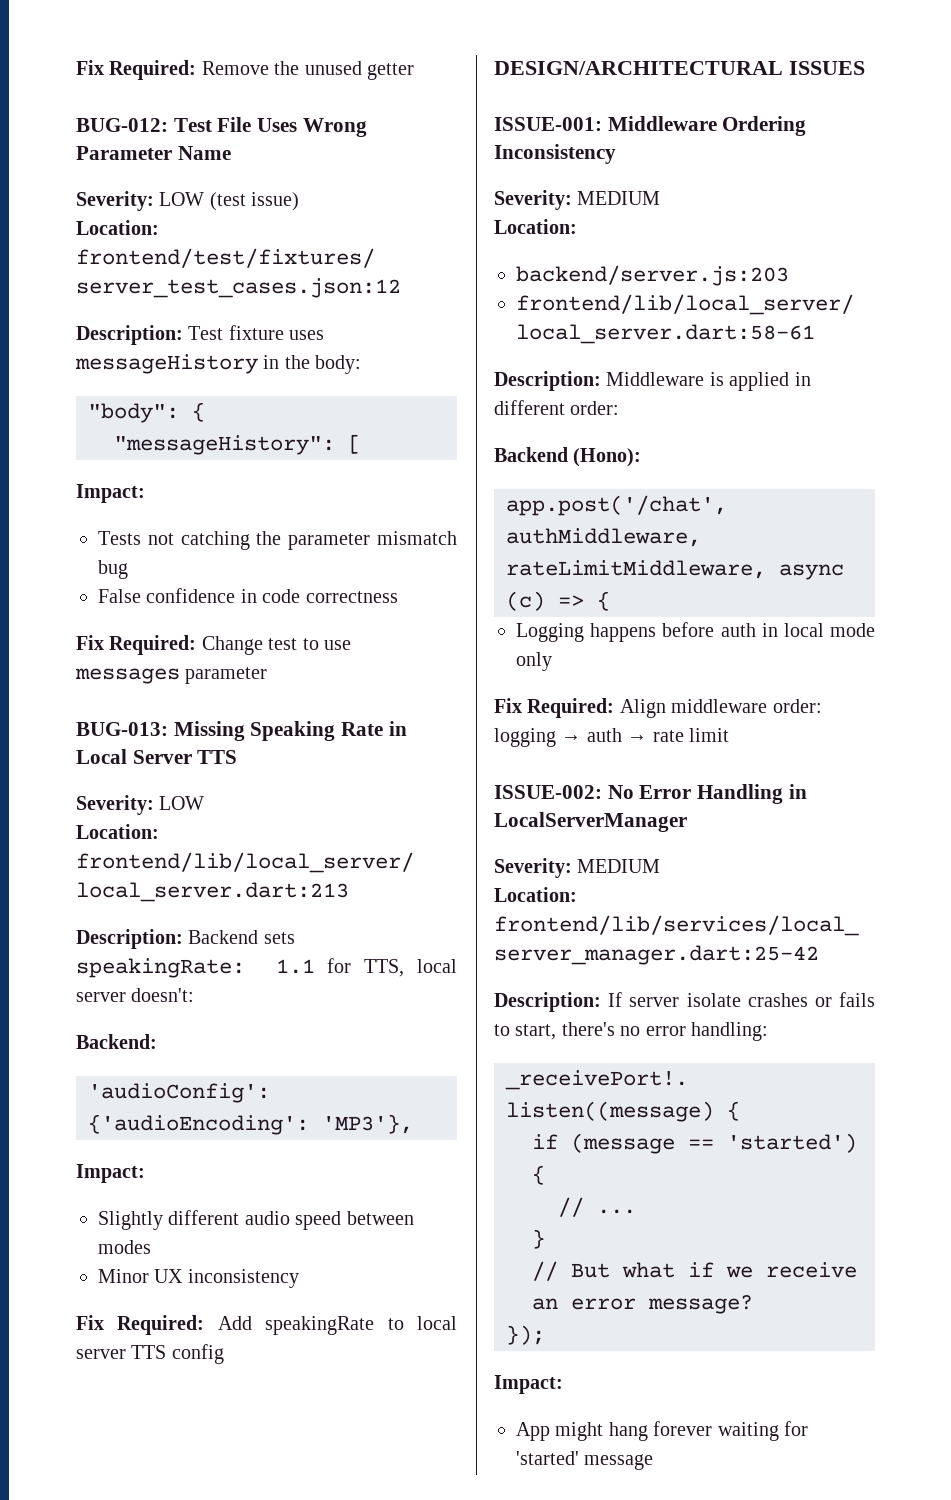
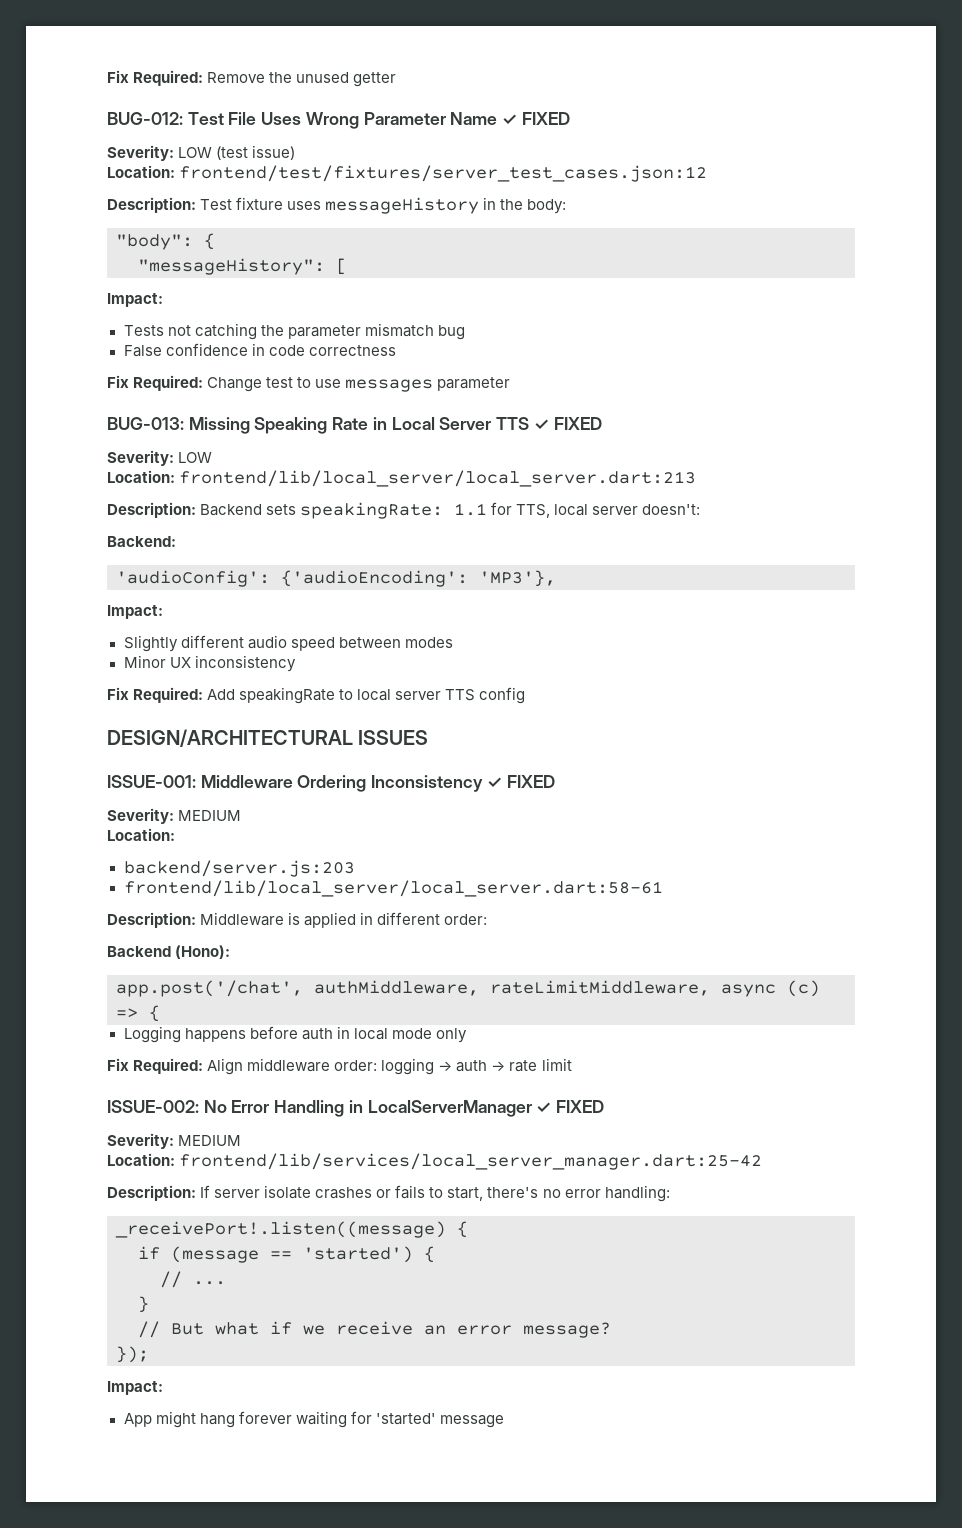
- BUG-012: Test File Uses Wrong Parameter Name
+ BUG-012: Test File Uses Wrong Parameter Name ✓ FIXED
- BUG-013: Missing Speaking Rate in Local Server TTS
+ BUG-013: Missing Speaking Rate in Local Server TTS ✓ FIXED
- ISSUE-001: Middleware Ordering Inconsistency
+ ISSUE-001: Middleware Ordering Inconsistency ✓ FIXED
- ISSUE-002: No Error Handling in LocalServerManager
+ ISSUE-002: No Error Handling in LocalServerManager ✓ FIXED

